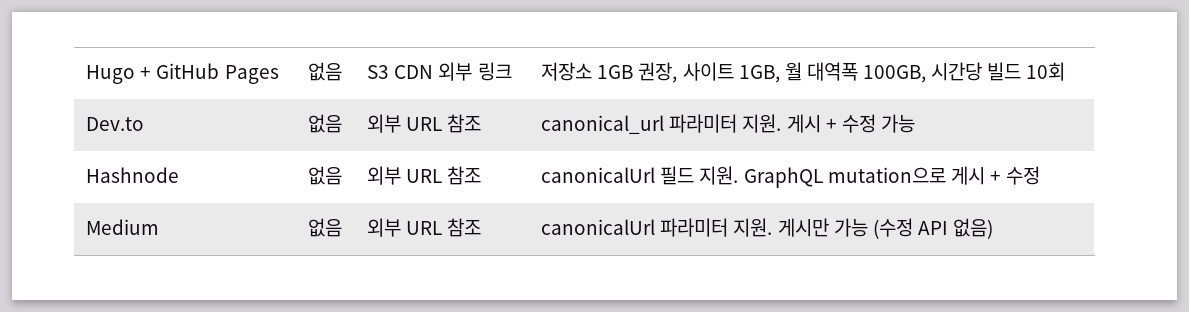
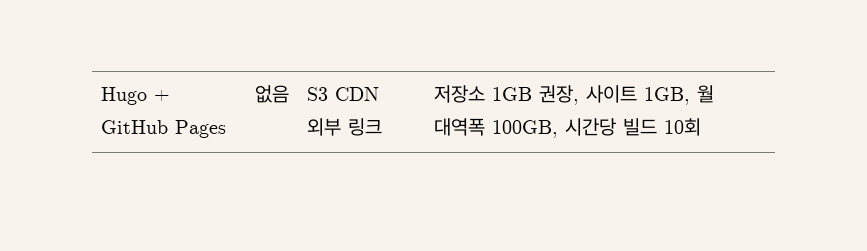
- Dev.to | 없음 | 외부 URL 참조 | canonical_url 파라미터 지원. 게시 + 수정 가능
- Hashnode | 없음 | 외부 URL 참조 | canonicalUrl 필드 지원. GraphQL mutation으로 게시 + 수정
- Medium | 없음 | 외부 URL 참조 | canonicalUrl 파라미터 지원. 게시만 가능 (수정 API 없음)

